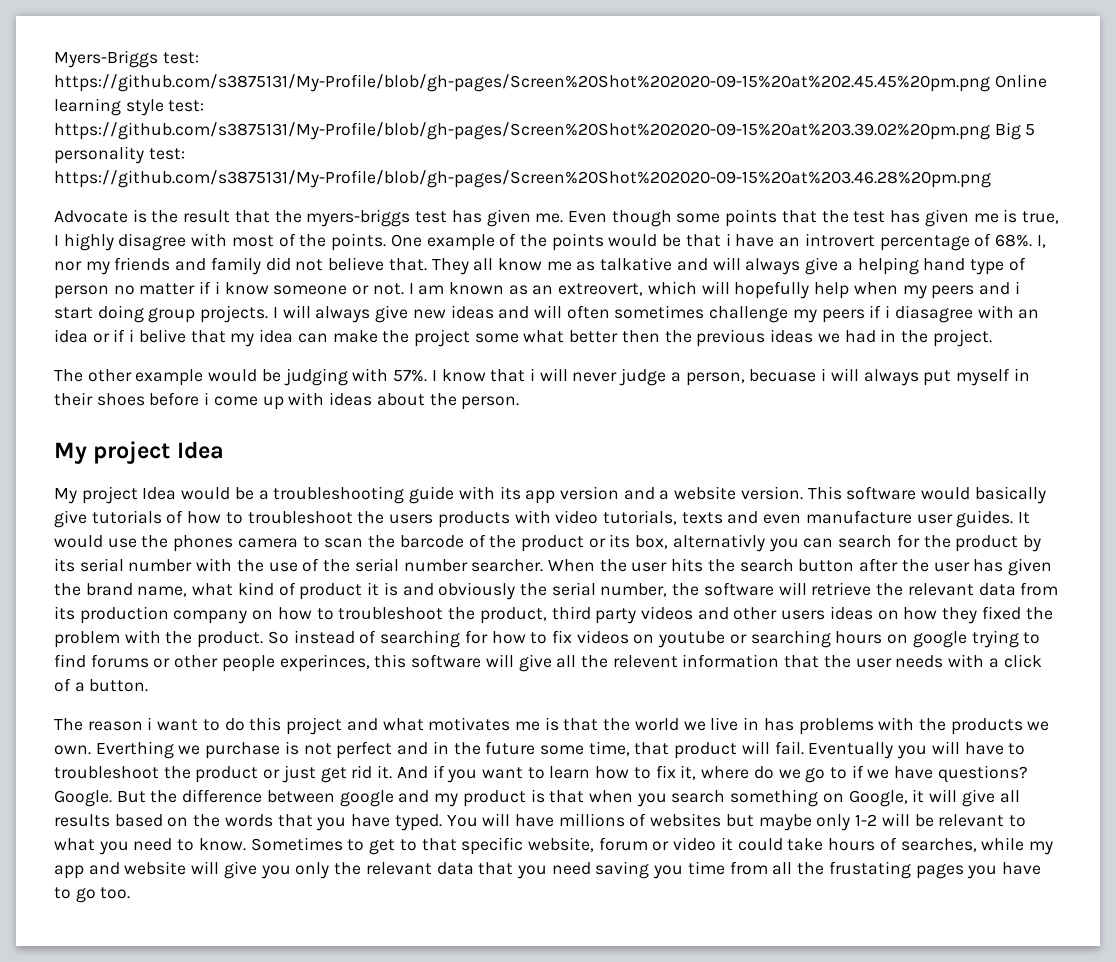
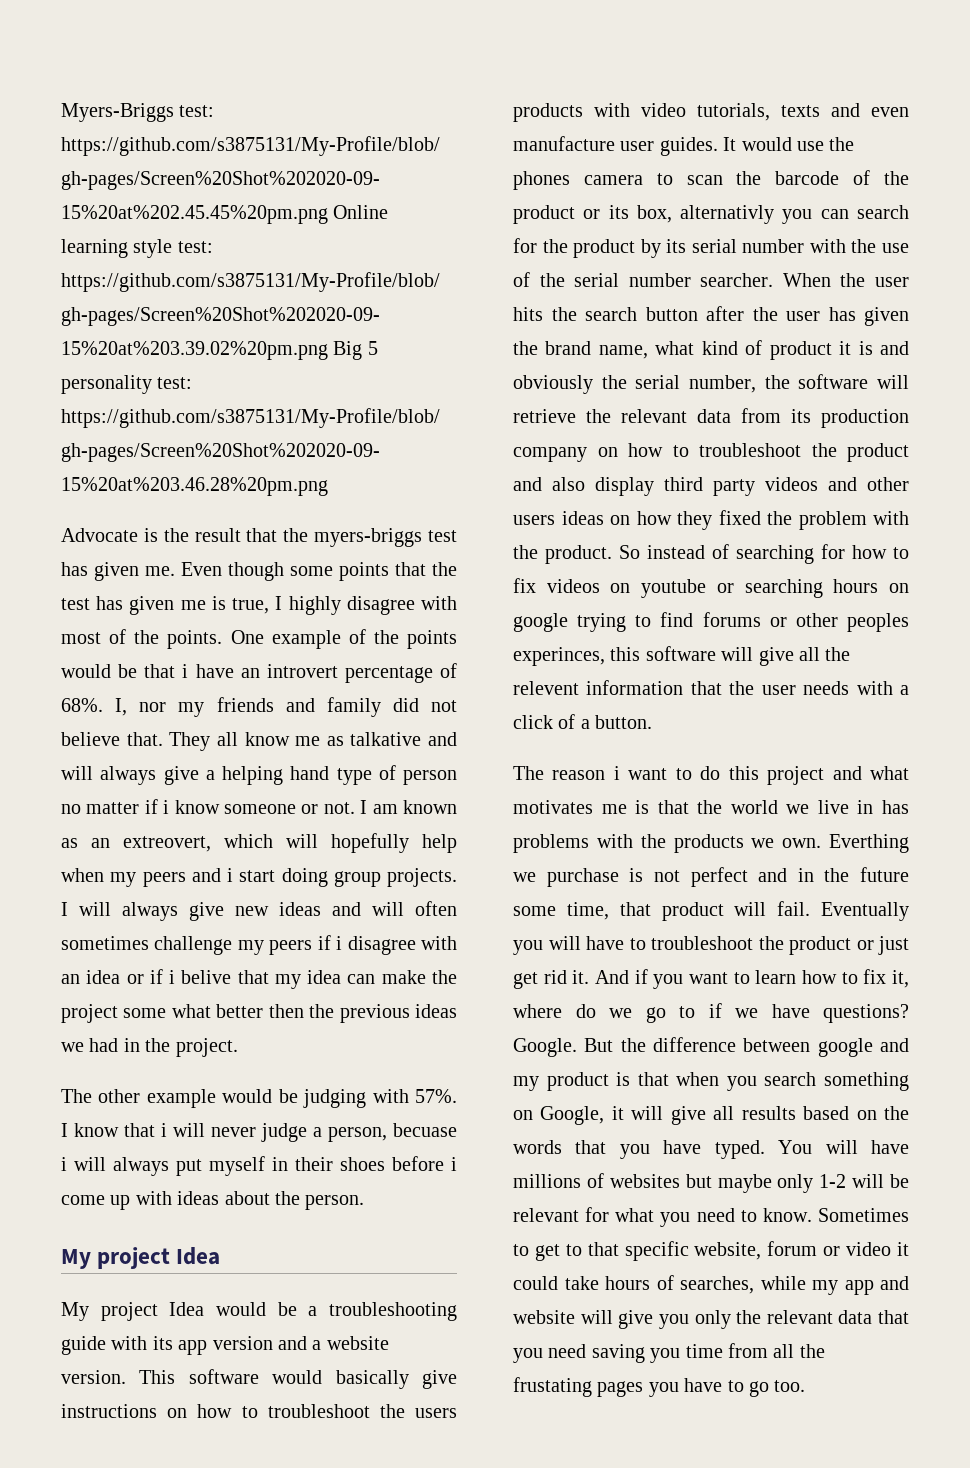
- I will always give new ideas and will often sometimes challenge my peers if i diasagree with an idea or if i belive that my idea can make the project some what better then the previous ideas we had in the project.
+ I will always give new ideas and will often sometimes challenge my peers if i disagree with an idea or if i belive that my idea can make the project some what better then the previous ideas we had in the project.
- This software would basically give tutorials of how to troubleshoot the users products with video tutorials, texts and even manufacture user guides.
+ This software would basically give instructions on how to troubleshoot the users products with video tutorials, texts and even manufacture user guides.
- When the user hits the search button after the user has given the brand name, what kind of product it is and obviously the serial number, the software will retrieve the relevant data from its production company on how to troubleshoot the product, third party videos and other users ideas on how they fixed the problem with the product.
+ When the user hits the search button after the user has given the brand name, what kind of product it is and obviously the serial number, the software will retrieve the relevant data from its production company on how to troubleshoot the product and also display third party videos and other users ideas on how they fixed the problem with the product.
- So instead of searching for how to fix videos on youtube or searching hours on google trying to find forums or other people experinces, this software will give all the relevent information that the user needs with a click of a button.
+ So instead of searching for how to fix videos on youtube or searching hours on google trying to find forums or other peoples experinces, this software will give all the relevent information that the user needs with a click of a button.
- You will have millions of websites but maybe only 1-2 will be relevant to what you need to know.
+ You will have millions of websites but maybe only 1-2 will be relevant for what you need to know.

